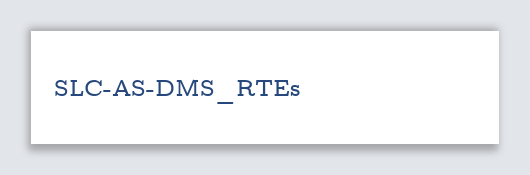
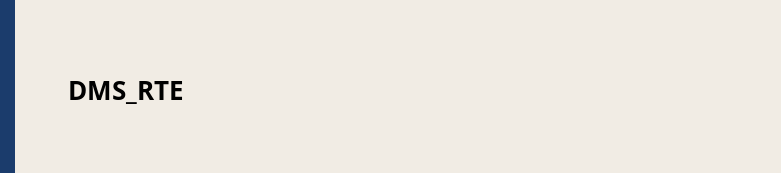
- SLC-AS-DMS_RTEs
+ DMS_RTE

